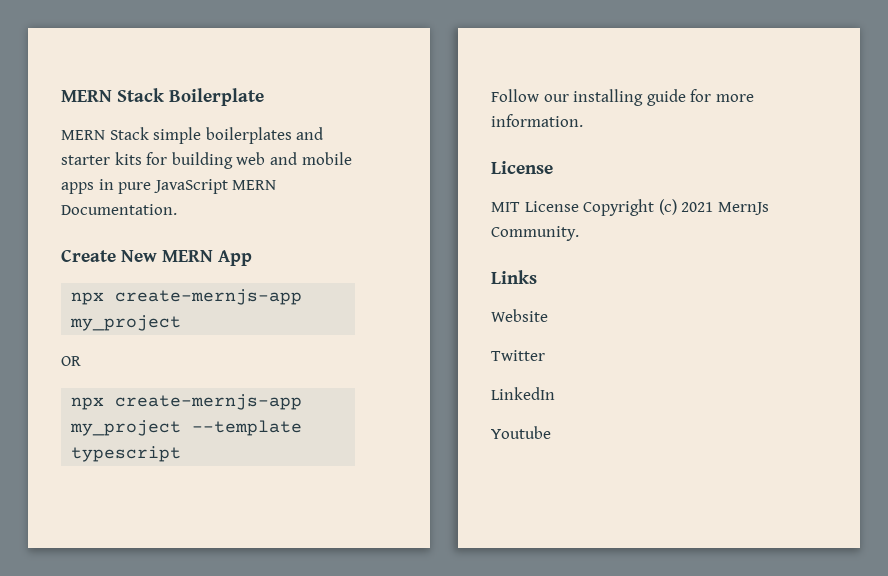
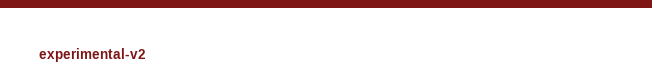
- MERN Stack Boilerplate
- MERN Stack simple boilerplates and starter kits for building web and mobile apps in pure JavaScript MERN Documentation.
- Create New MERN App
- npx create-mernjs-app my_project
- OR
- npx create-mernjs-app my_project --template typescript
- Follow our installing guide for more information.
- License
- MIT License Copyright (c) 2021 MernJs Community.
- Links
- Website
- Twitter
- LinkedIn
- Youtube
+ experimental-v2

